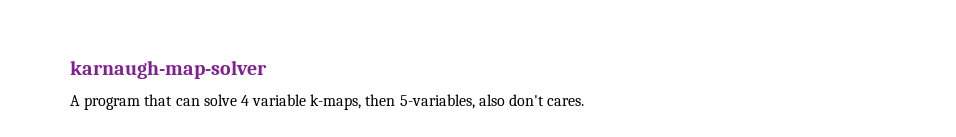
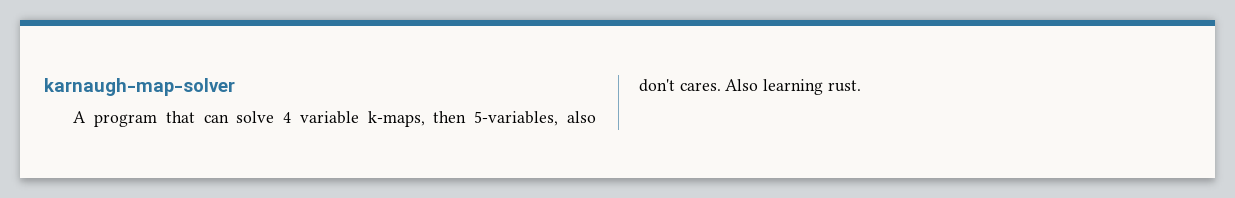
+ Also learning rust.

